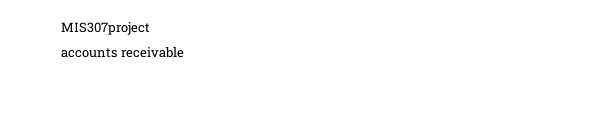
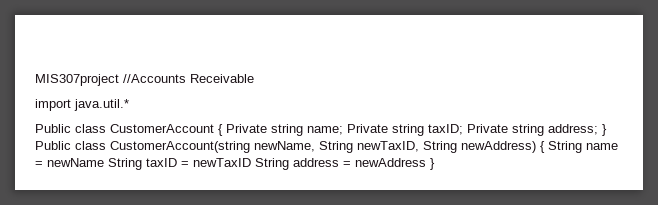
- MIS307project
- accounts receivable
+ MIS307project //Accounts Receivable
+ import java.util.*
+ Public class CustomerAccount { Private string name; Private string taxID; Private string address; } Public class CustomerAccount(string newName, String newTaxID, String newAddress) { String name = newName String taxID = newTaxID String address = newAddress }

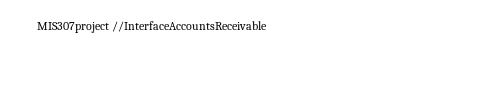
- MIS307project //Accounts Receivable
- import java.util.*
- Public class CustomerAccount { Private string name; Private string taxID; Private string address; } Public class CustomerAccount(string newName, String newTaxID, String newAddress) { String name = newName String taxID = newTaxID String address = newAddress }
+ MIS307project //InterfaceAccountsReceivable

